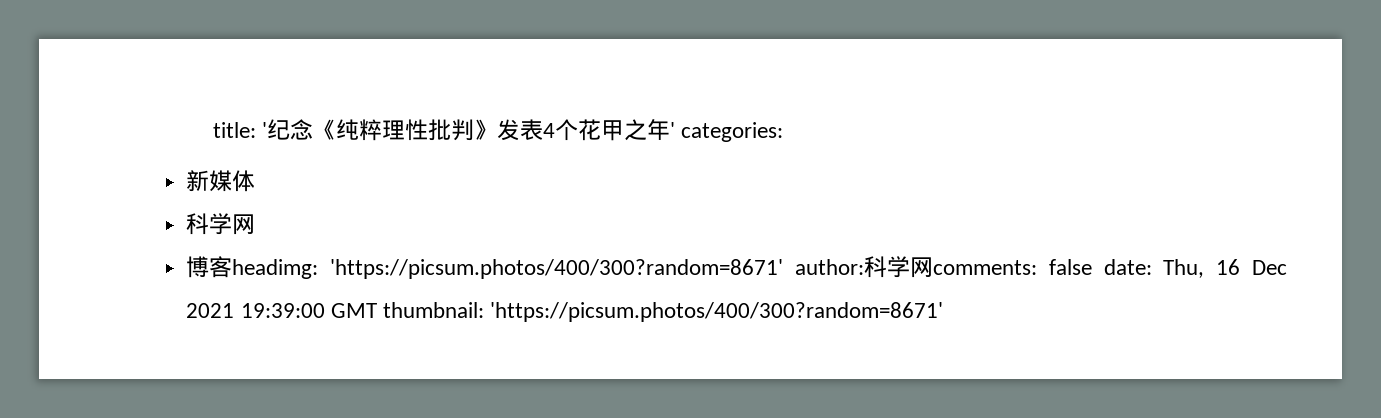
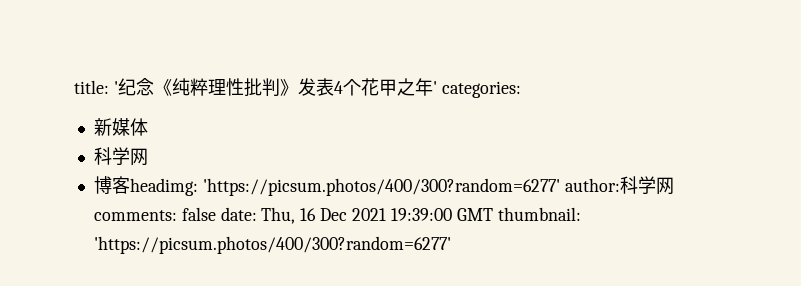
- 博客headimg: 'https://picsum.photos/400/300?random=8671' author:科学网comments: false date: Thu, 16 Dec 2021 19:39:00 GMT thumbnail: 'https://picsum.photos/400/300?random=8671'
+ 博客headimg: 'https://picsum.photos/400/300?random=6277' author:科学网comments: false date: Thu, 16 Dec 2021 19:39:00 GMT thumbnail: 'https://picsum.photos/400/300?random=6277'

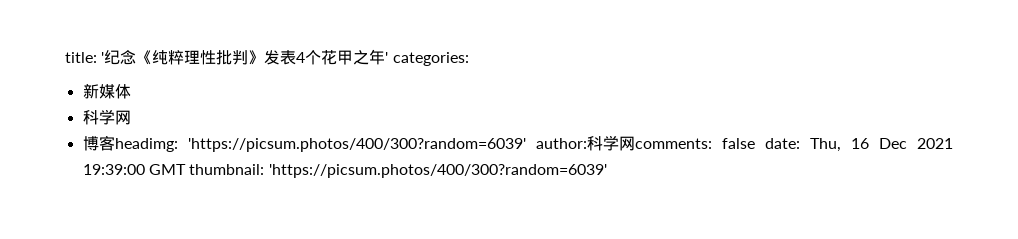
- 博客headimg: 'https://picsum.photos/400/300?random=6277' author:科学网comments: false date: Thu, 16 Dec 2021 19:39:00 GMT thumbnail: 'https://picsum.photos/400/300?random=6277'
+ 博客headimg: 'https://picsum.photos/400/300?random=6039' author:科学网comments: false date: Thu, 16 Dec 2021 19:39:00 GMT thumbnail: 'https://picsum.photos/400/300?random=6039'

